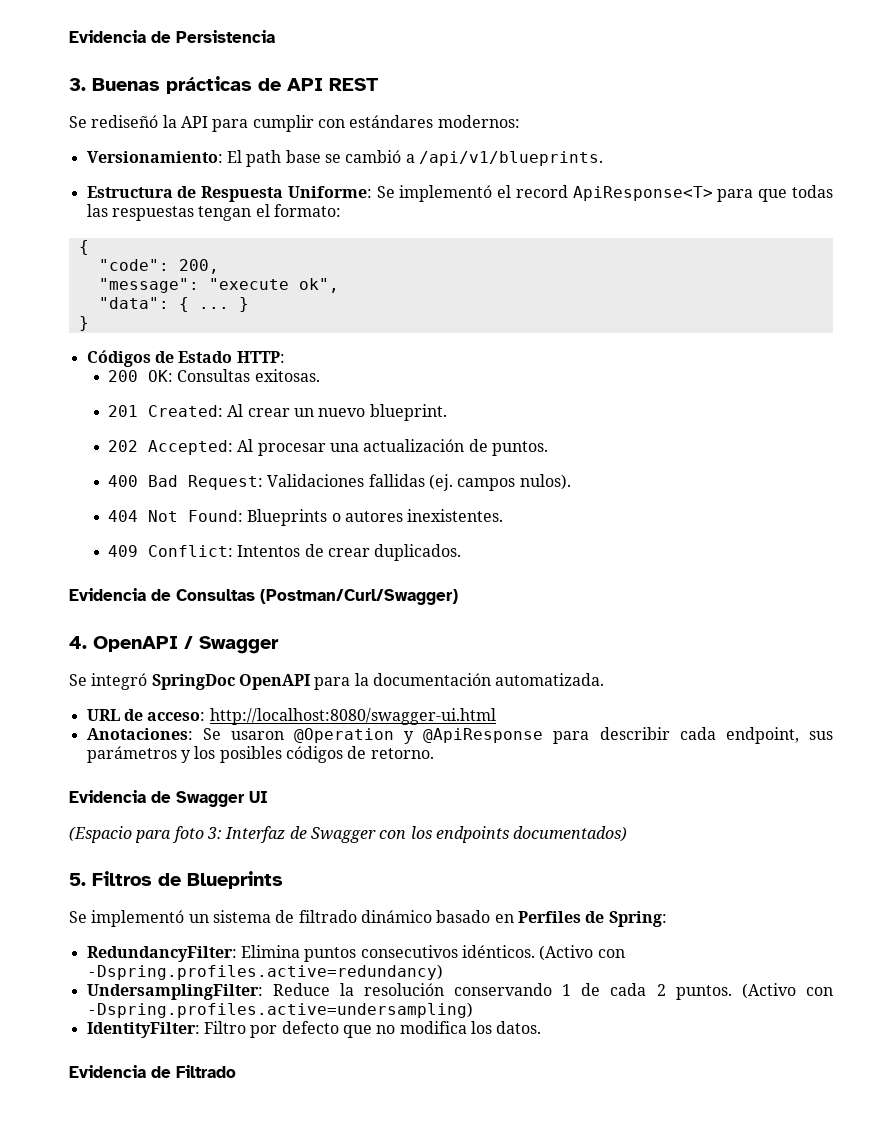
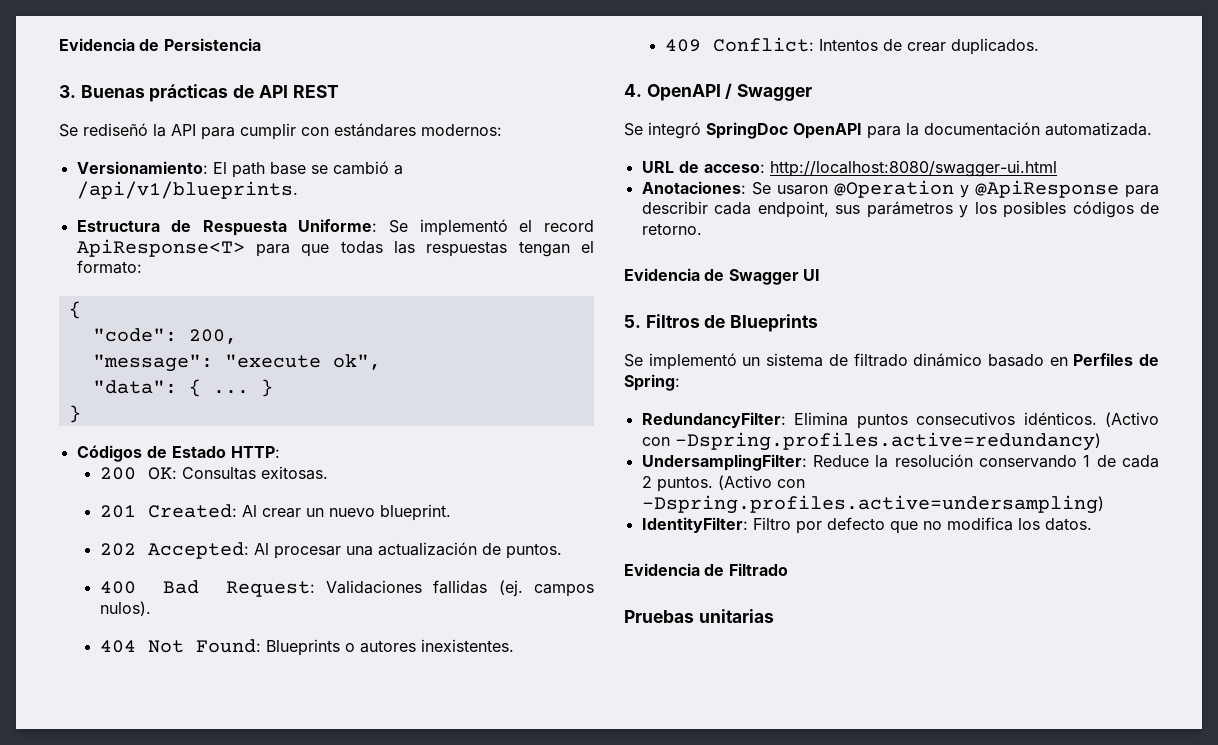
- Evidencia de Consultas (Postman/Curl/Swagger)
- (Espacio para foto 3: Interfaz de Swagger con los endpoints documentados)
+ Pruebas unitarias

